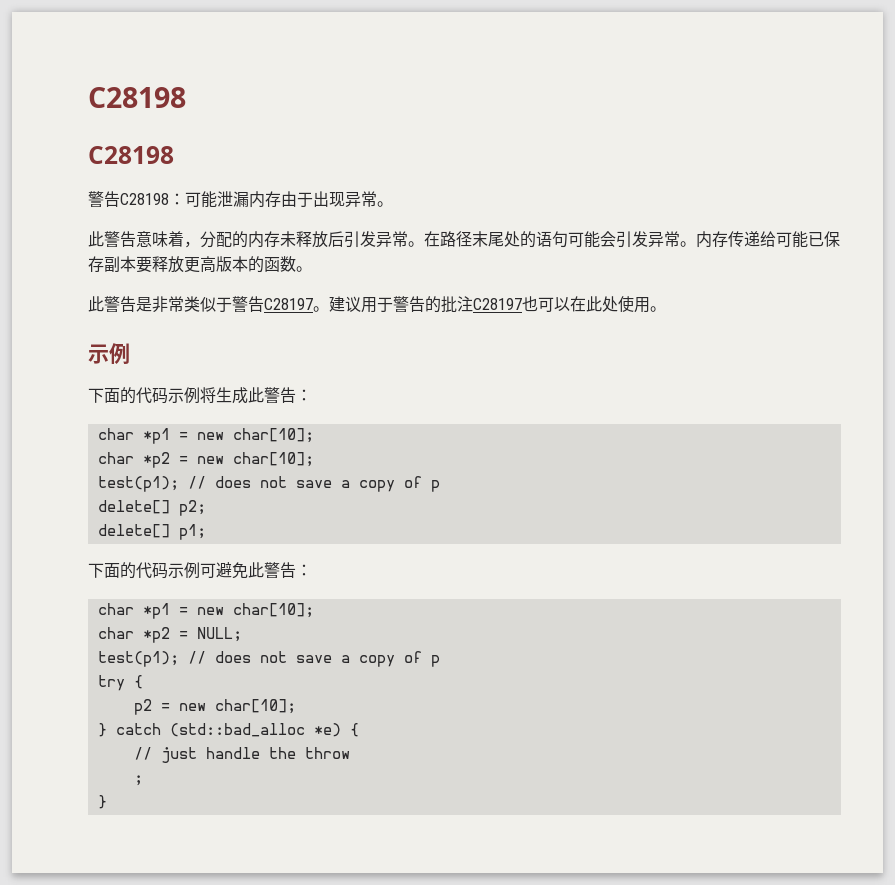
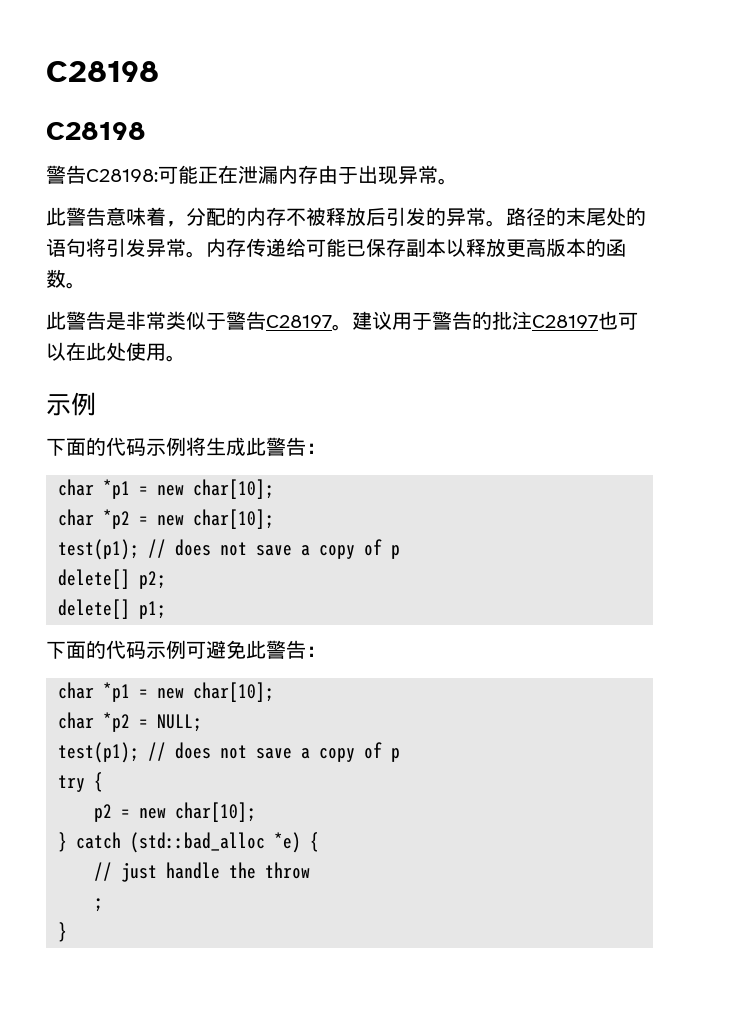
- 警告C28198：可能泄漏内存由于出现异常。
+ 警告C28198:可能正在泄漏内存由于出现异常。
- 此警告意味着，分配的内存未释放后引发异常。在路径末尾处的语句可能会引发异常。
+ 此警告意味着，分配的内存不被释放后引发的异常。路径的末尾处的语句将引发异常。
- 内存传递给可能已保存副本要释放更高版本的函数。
+ 内存传递给可能已保存副本以释放更高版本的函数。

